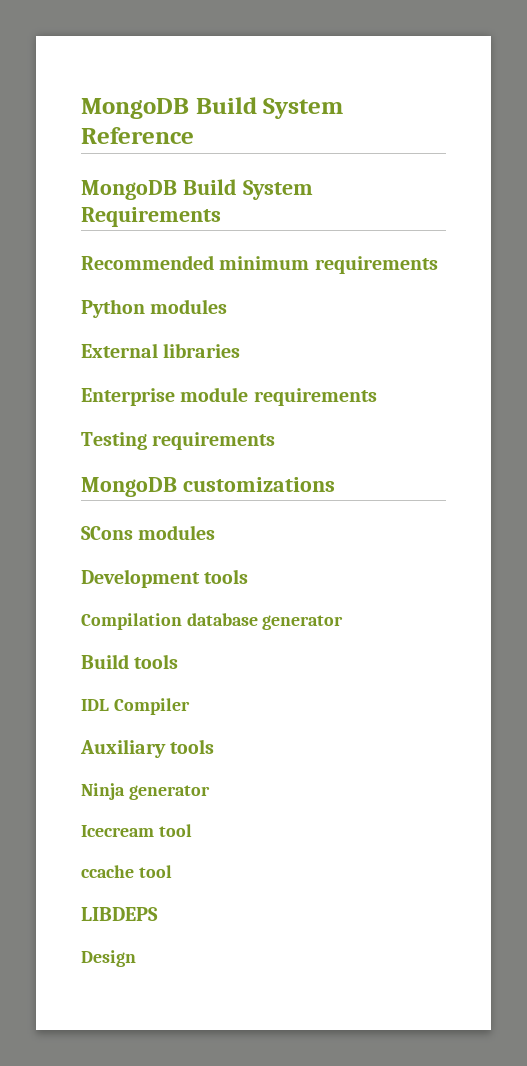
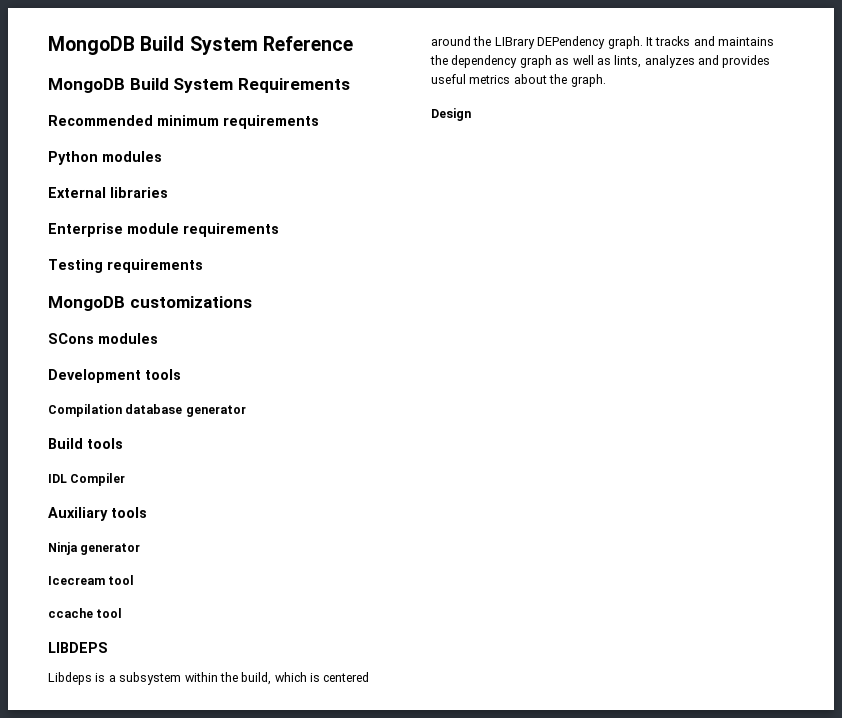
+ Libdeps is a subsystem within the build, which is centered around the LIBrary DEPendency graph. It tracks and maintains the dependency graph as well as lints, analyzes and provides useful metrics about the graph.

